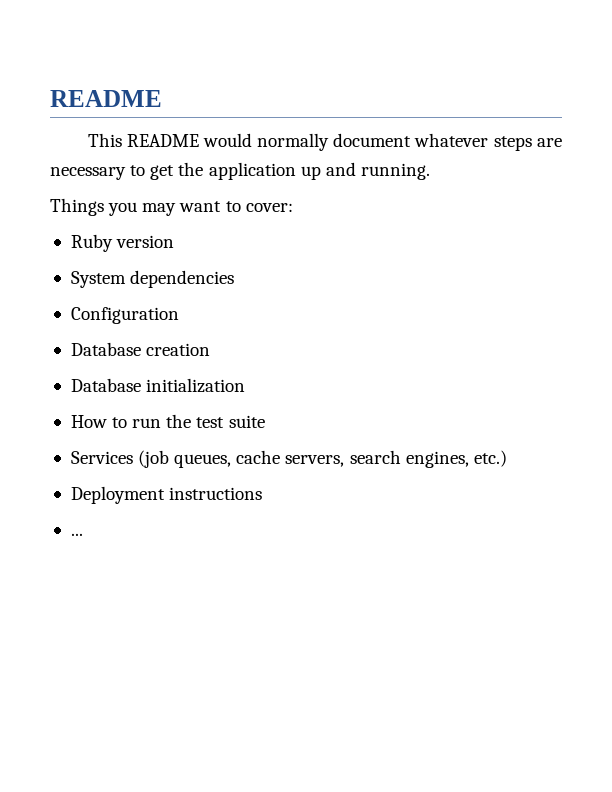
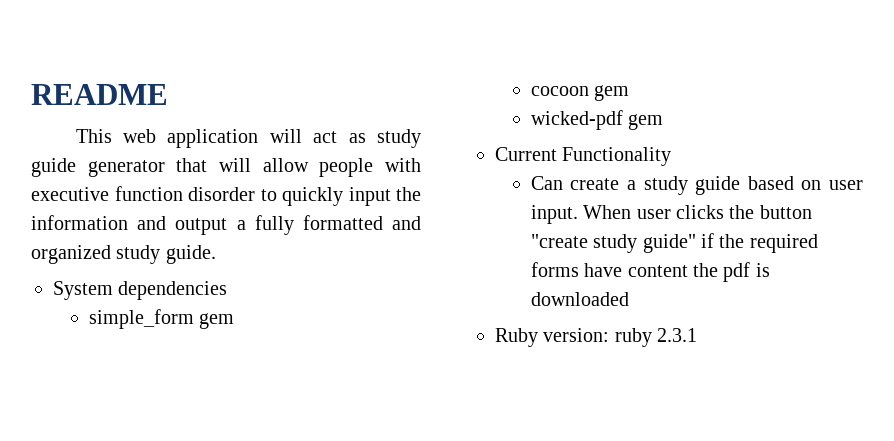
- This README would normally document whatever steps are necessary to get the application up and running.
- Things you may want to cover:
- Ruby version
+ This web application will act as study guide generator that will allow people with executive function disorder to quickly input the information and output a fully formatted and organized study guide.
  System dependencies
- Configuration
- Database creation
- Database initialization
- How to run the test suite
- Services (job queues, cache servers, search engines, etc.)
- Deployment instructions
- ...
+ simple_form gem
+ cocoon gem
+ wicked-pdf gem
+ Current Functionality
+ Can create a study guide based on user input. When user clicks the button "create study guide" if the required forms have content the pdf is downloaded
+ Ruby version: ruby 2.3.1

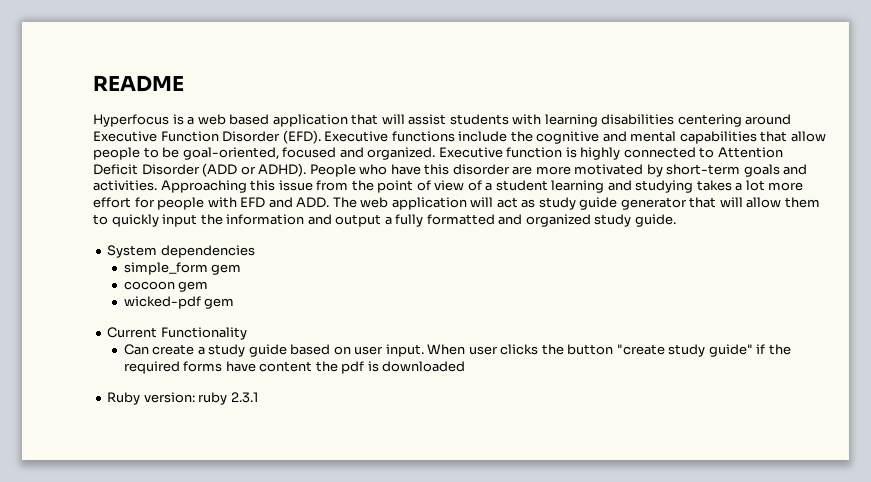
- This web application will act as study guide generator that will allow people with executive function disorder to quickly input the information and output a fully formatted and organized study guide.
+ Hyperfocus is a web based application that will assist students with learning disabilities centering around Executive Function Disorder (EFD). Executive functions include the cognitive and mental capabilities that allow people to be goal-oriented, focused and organized. Executive function is highly connected to Attention Deficit Disorder (ADD or ADHD). People who have this disorder are more motivated by short-term goals and activities. Approaching this issue from the point of view of a student learning and studying takes a lot more effort for people with EFD and ADD. The web application will act as study guide generator that will allow them to quickly input the information and output a fully formatted and organized study guide.

